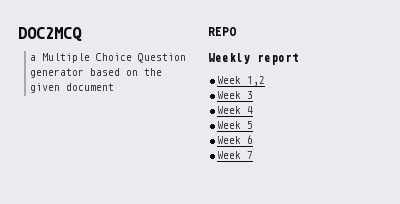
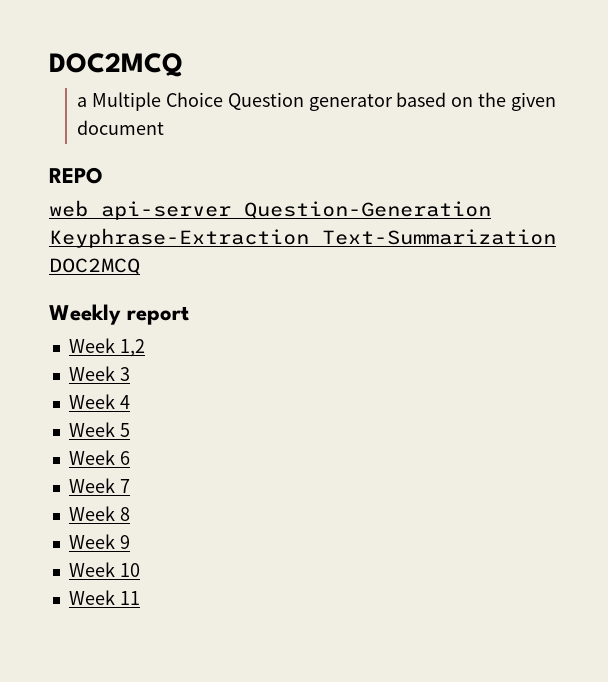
+ web api-server Question-Generation Keyphrase-Extraction Text-Summarization DOC2MCQ
+ Week 8
+ Week 9
+ Week 10
+ Week 11

